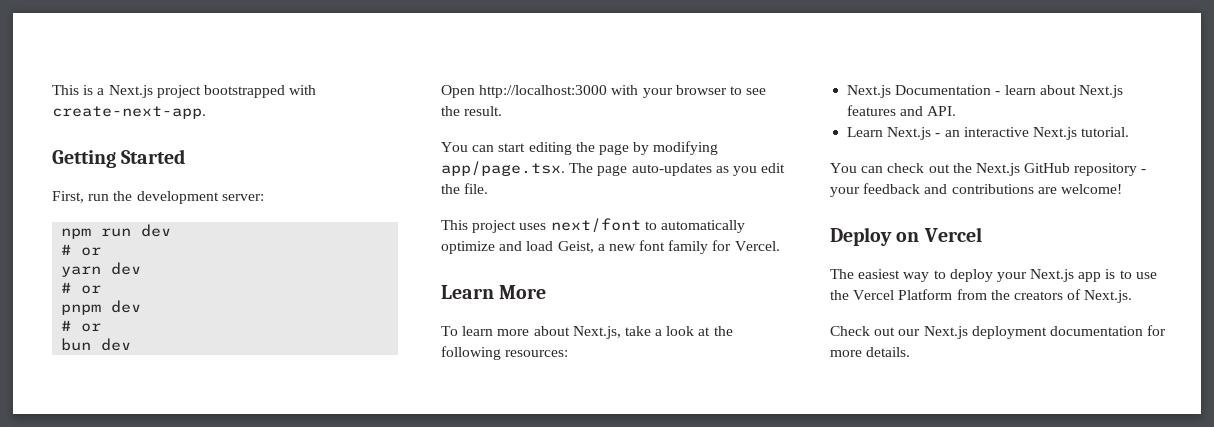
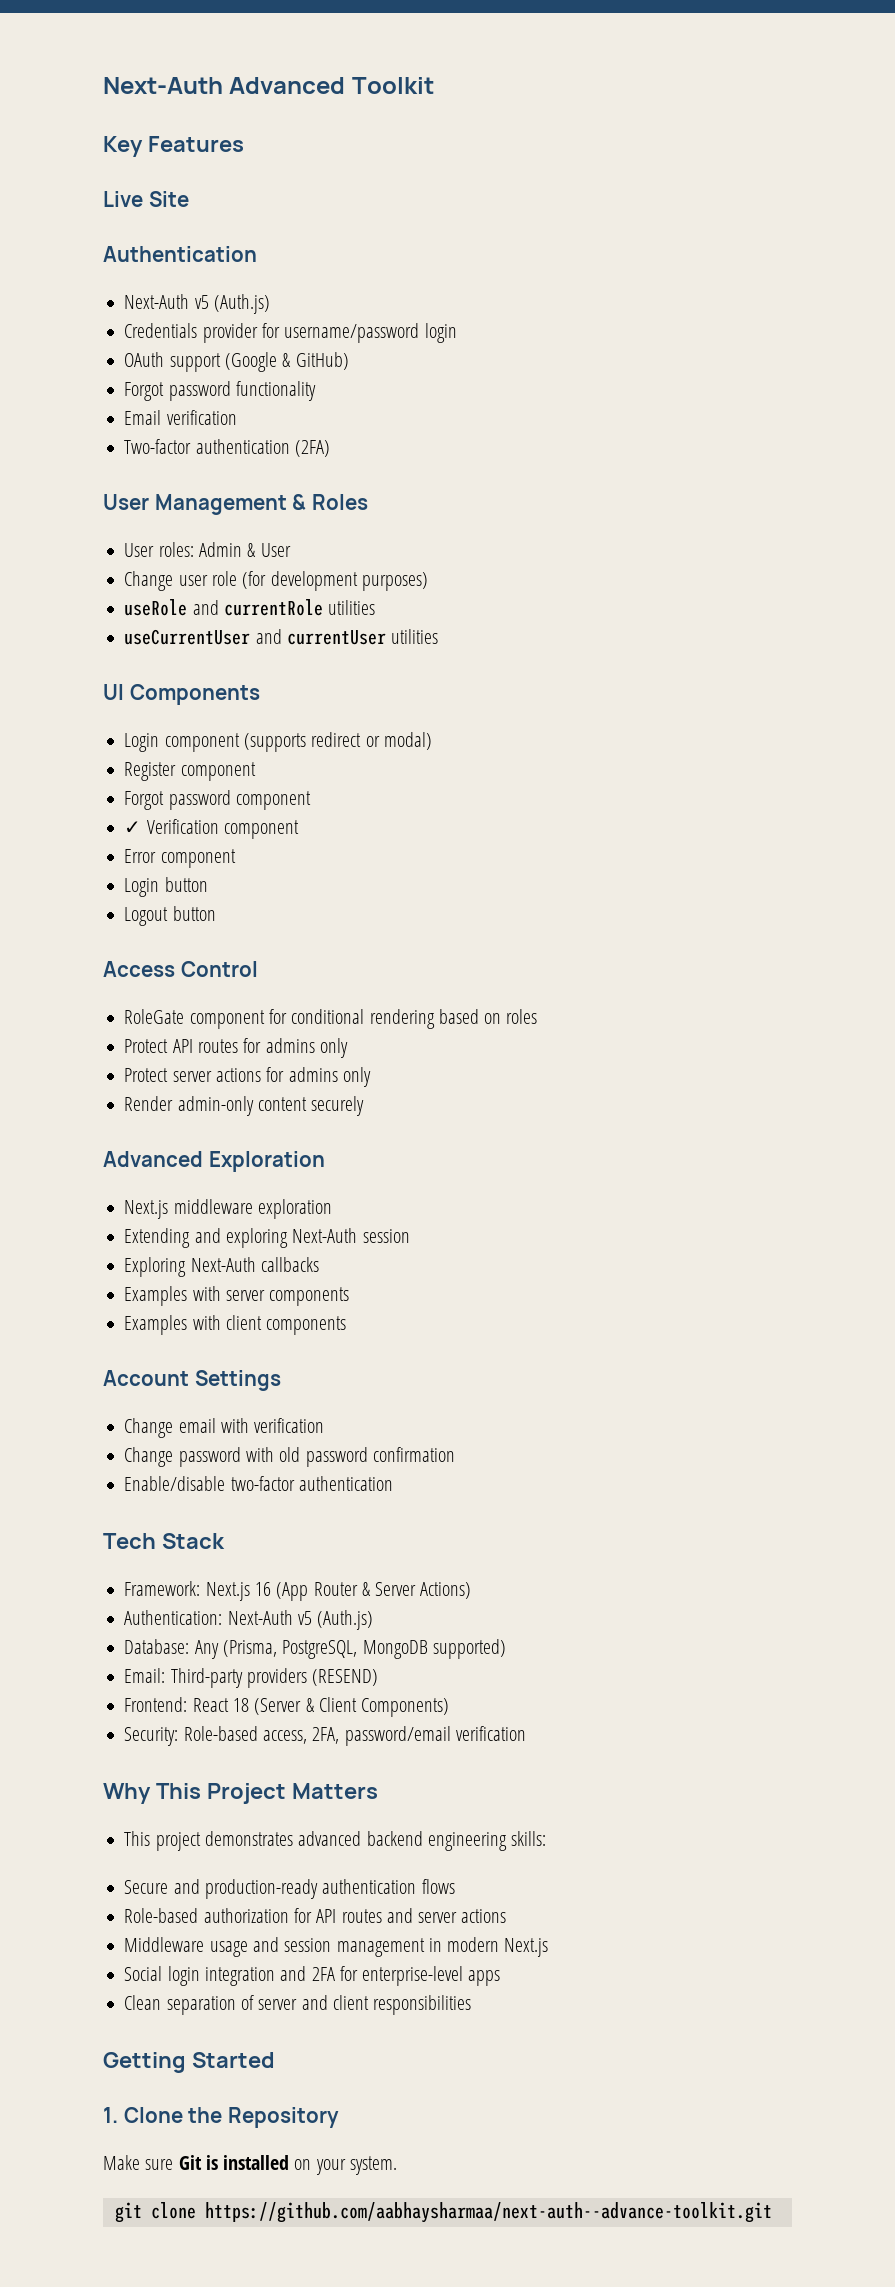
- This is a Next.js project bootstrapped with create-next-app.
+ Next-Auth Advanced Toolkit
+ Key Features
+ Live Site
+ Authentication
+ Next-Auth v5 (Auth.js)
+ Credentials provider for username/password login
+ OAuth support (Google & GitHub)
+ Forgot password functionality
+ Email verification
+ Two-factor authentication (2FA)
+ User Management & Roles
+ User roles: Admin & User
+ Change user role (for development purposes)
+ useRole and currentRole utilities
+ useCurrentUser and currentUser utilities
+ UI Components
+ Login component (supports redirect or modal)
+ Register component
+ Forgot password component
+ ✓ Verification component
+ Error component
+ Login button
+ Logout button
+ Access Control
+ RoleGate component for conditional rendering based on roles
+ Protect API routes for admins only
+ Protect server actions for admins only
+ Render admin-only content securely
+ Advanced Exploration
+ Next.js middleware exploration
+ Extending and exploring Next-Auth session
+ Exploring Next-Auth callbacks
+ Examples with server components
+ Examples with client components
+ Account Settings
+ Change email with verification
+ Change password with old password confirmation
+ Enable/disable two-factor authentication
+ Tech Stack
+ Framework: Next.js 16 (App Router & Server Actions)
+ Authentication: Next-Auth v5 (Auth.js)
+ Database: Any (Prisma, PostgreSQL, MongoDB supported)
+ Email: Third-party providers (RESEND)
+ Frontend: React 18 (Server & Client Components)
+ Security: Role-based access, 2FA, password/email verification
+ Why This Project Matters
+ This project demonstrates advanced backend engineering skills:
+ Secure and production-ready authentication flows
+ Role-based authorization for API routes and server actions
+ Middleware usage and session management in modern Next.js
+ Social login integration and 2FA for enterprise-level apps
+ Clean separation of server and client responsibilities
  Getting Started
- First, run the development server:
- npm run dev
- # or
- yarn dev
- # or
- pnpm dev
- # or
- bun dev
- Open http://localhost:3000 with your browser to see the result.
- You can start editing the page by modifying app/page.tsx. The page auto-updates as you edit the file.
- This project uses next/font to automatically optimize and load Geist, a new font family for Vercel.
- Learn More
- To learn more about Next.js, take a look at the following resources:
- Next.js Documentation - learn about Next.js features and API.
- Learn Next.js - an interactive Next.js tutorial.
- You can check out the Next.js GitHub repository - your feedback and contributions are welcome!
- Deploy on Vercel
- The easiest way to deploy your Next.js app is to use the Vercel Platform from the creators of Next.js.
- Check out our Next.js deployment documentation for more details.
+ 1. Clone the Repository
+ Make sure Git is installed on your system.
+ git clone https://github.com/aabhaysharmaa/next-auth--advance-toolkit.git

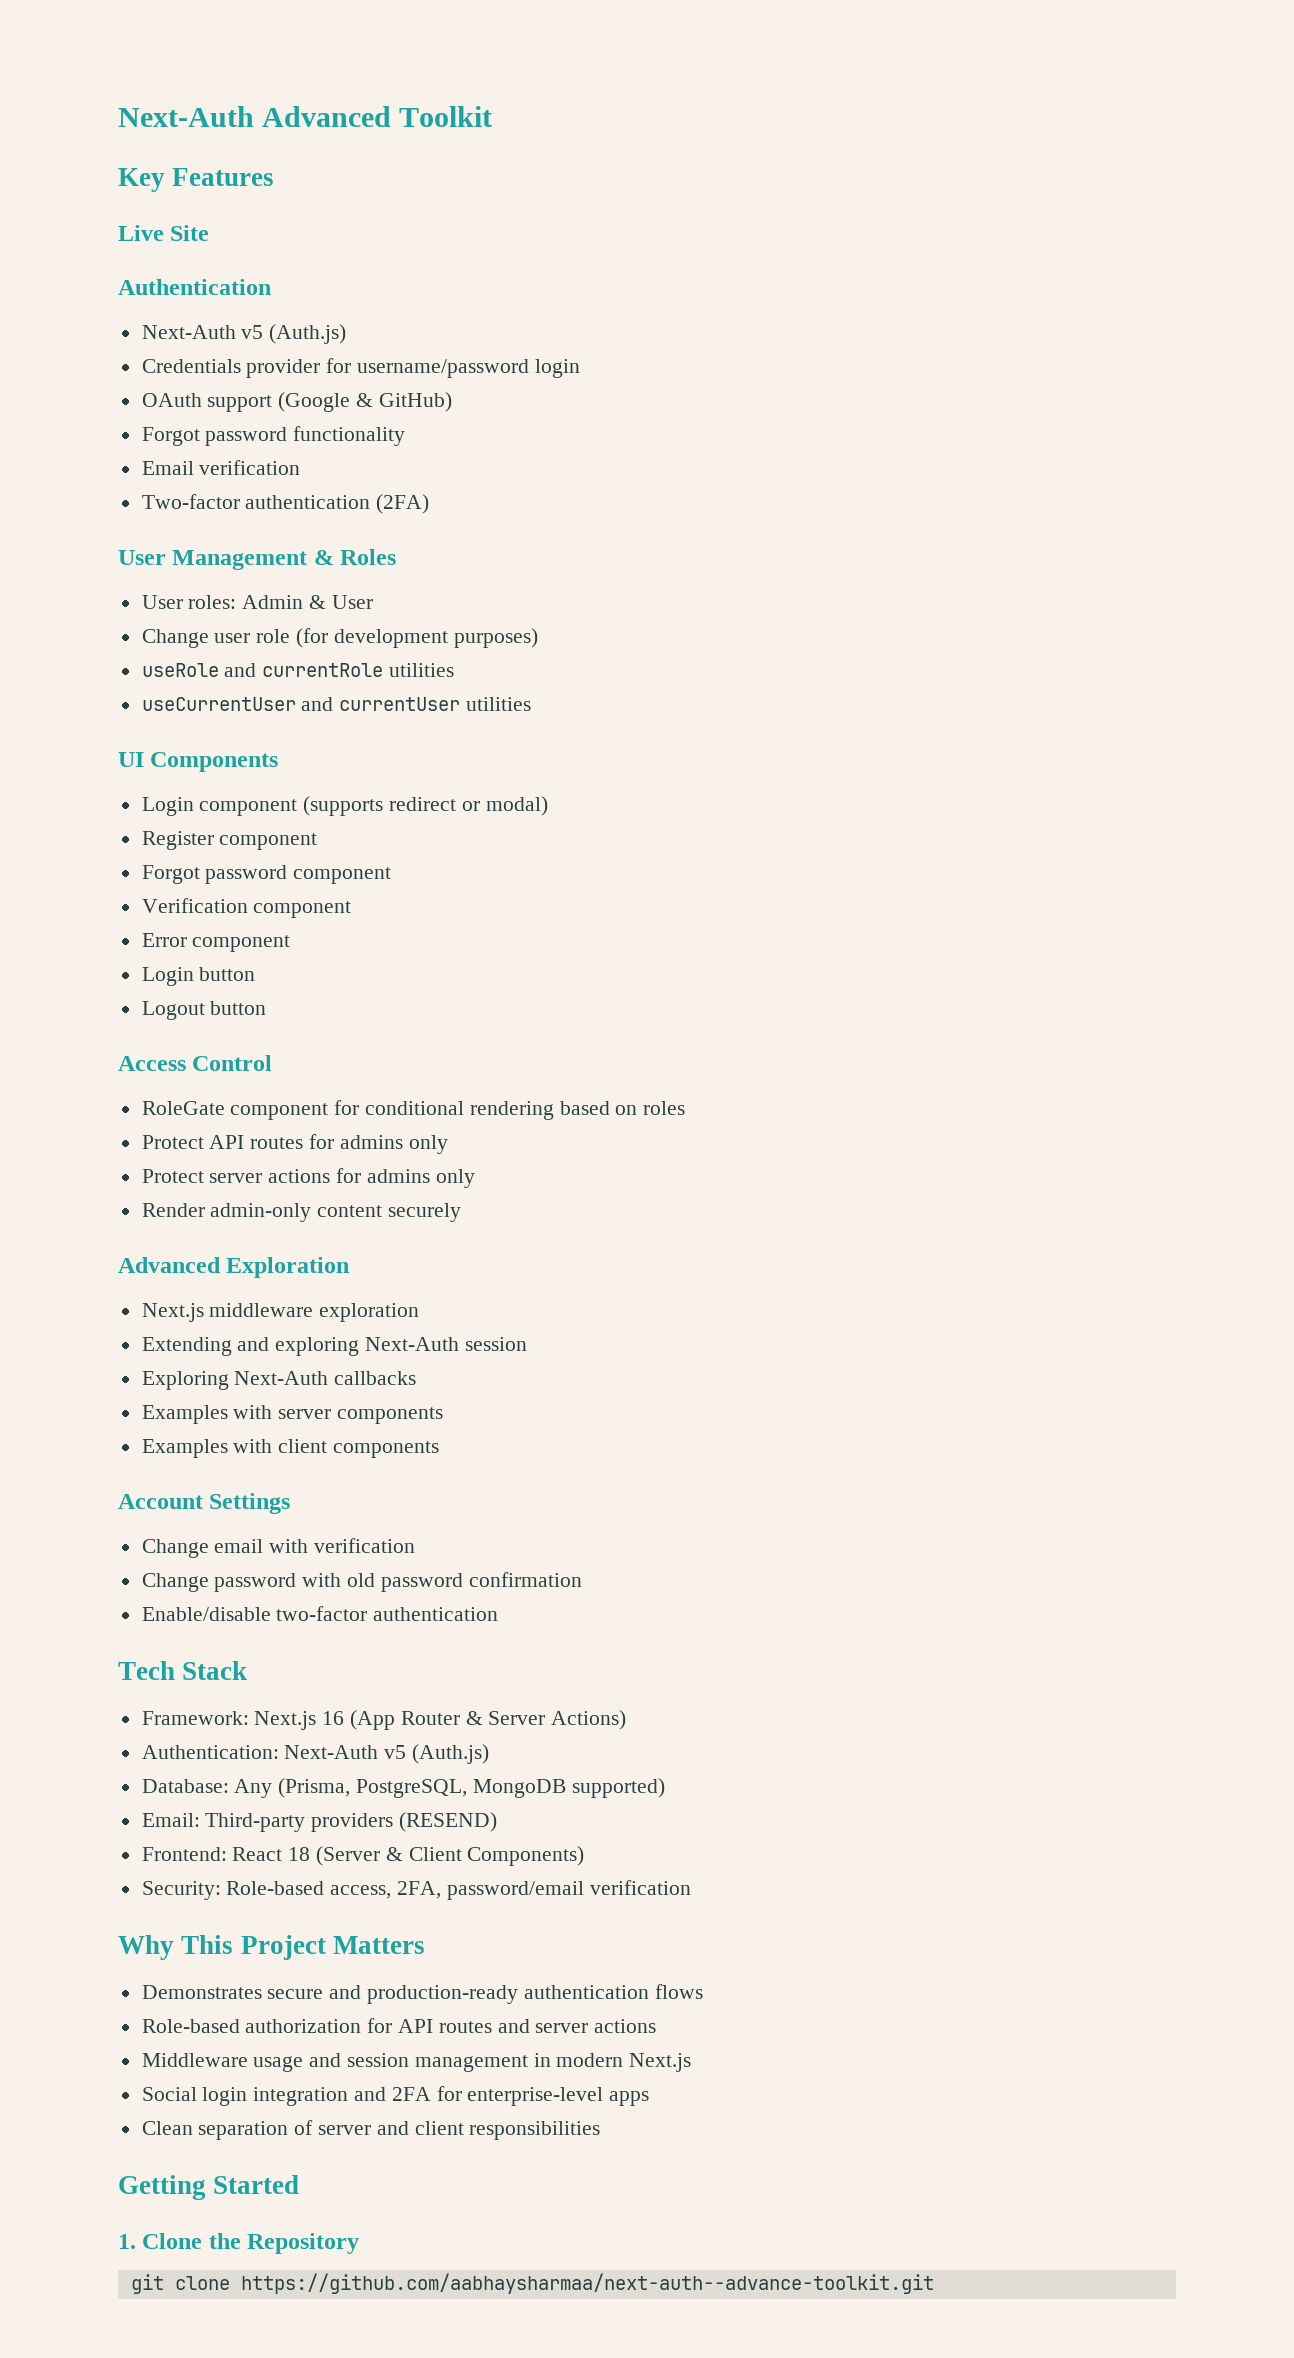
- ✓ Verification component
+ Verification component
- This project demonstrates advanced backend engineering skills:
- Secure and production-ready authentication flows
+ Demonstrates secure and production-ready authentication flows
- Make sure Git is installed on your system.

